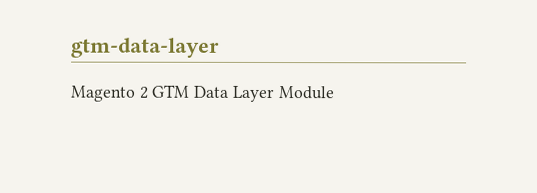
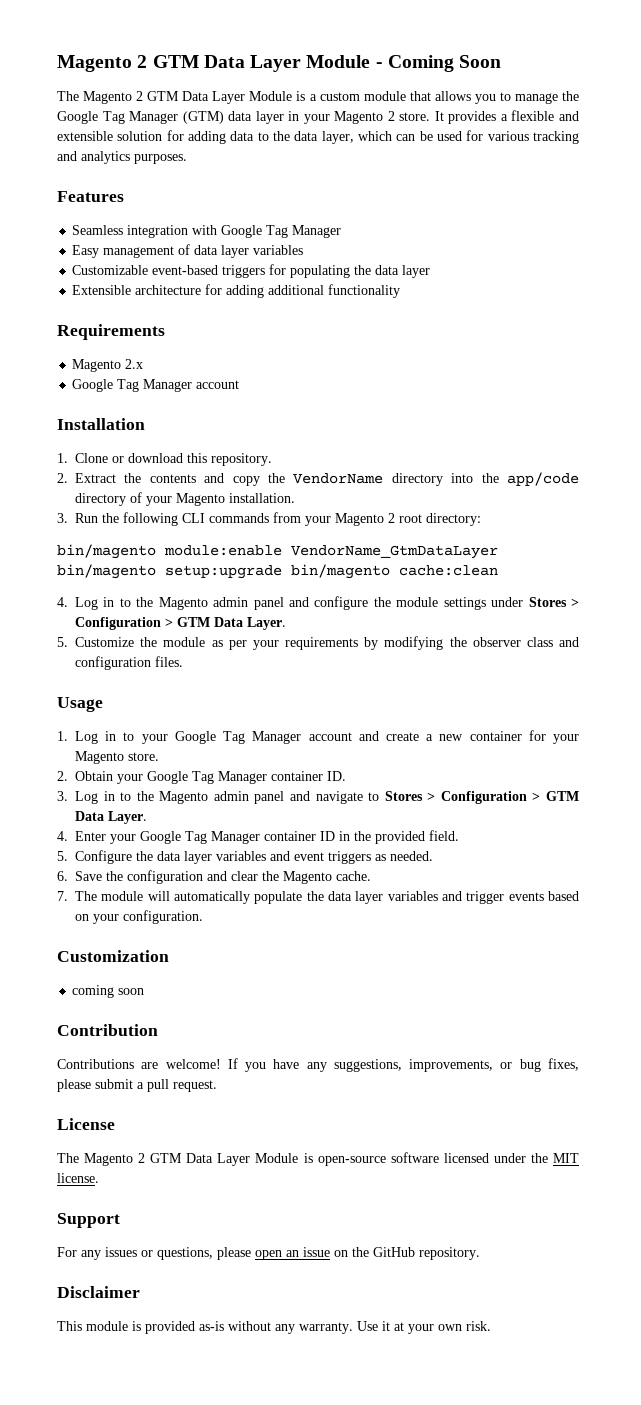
- gtm-data-layer
- Magento 2 GTM Data Layer Module
+ Magento 2 GTM Data Layer Module - Coming Soon
+ The Magento 2 GTM Data Layer Module is a custom module that allows you to manage the Google Tag Manager (GTM) data layer in your Magento 2 store. It provides a flexible and extensible solution for adding data to the data layer, which can be used for various tracking and analytics purposes.
+ Features
+ Seamless integration with Google Tag Manager
+ Easy management of data layer variables
+ Customizable event-based triggers for populating the data layer
+ Extensible architecture for adding additional functionality
+ Requirements
+ Magento 2.x
+ Google Tag Manager account
+ Installation
+ 1. Clone or download this repository.
+ 2. Extract the contents and copy the VendorName directory into the app/code directory of your Magento installation.
+ 3. Run the following CLI commands from your Magento 2 root directory:
+ bin/magento module:enable VendorName_GtmDataLayer bin/magento setup:upgrade bin/magento cache:clean
+ 4. Log in to the Magento admin panel and configure the module settings under Stores > Configuration > GTM Data Layer.
+ 5. Customize the module as per your requirements by modifying the observer class and configuration files.
+ Usage
+ 1. Log in to your Google Tag Manager account and create a new container for your Magento store.
+ 2. Obtain your Google Tag Manager container ID.
+ 3. Log in to the Magento admin panel and navigate to Stores > Configuration > GTM Data Layer.
+ 4. Enter your Google Tag Manager container ID in the provided field.
+ 5. Configure the data layer variables and event triggers as needed.
+ 6. Save the configuration and clear the Magento cache.
+ 7. The module will automatically populate the data layer variables and trigger events based on your configuration.
+ Customization
+ coming soon
+ Contribution
+ Contributions are welcome! If you have any suggestions, improvements, or bug fixes, please submit a pull request.
+ License
+ The Magento 2 GTM Data Layer Module is open-source software licensed under the MIT license.
+ Support
+ For any issues or questions, please open an issue on the GitHub repository.
+ Disclaimer
+ This module is provided as-is without any warranty. Use it at your own risk.

